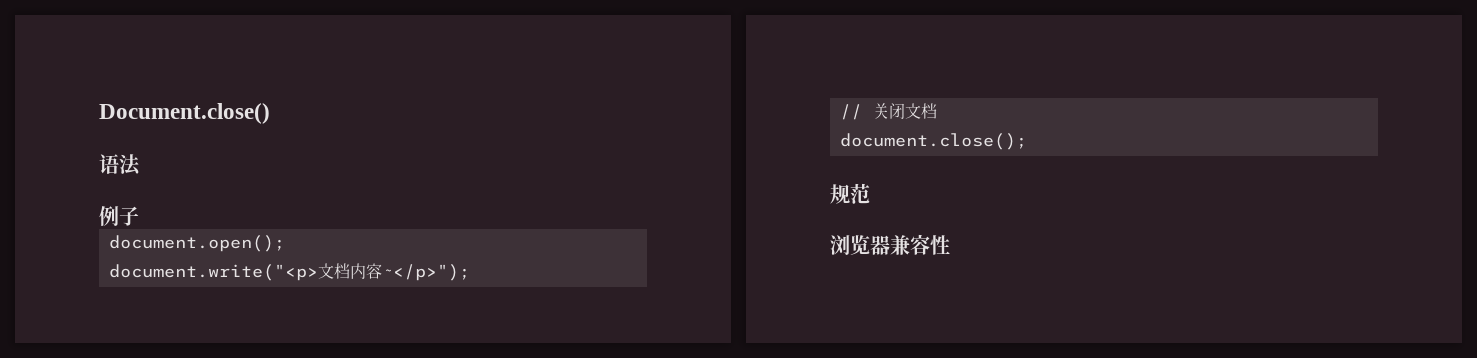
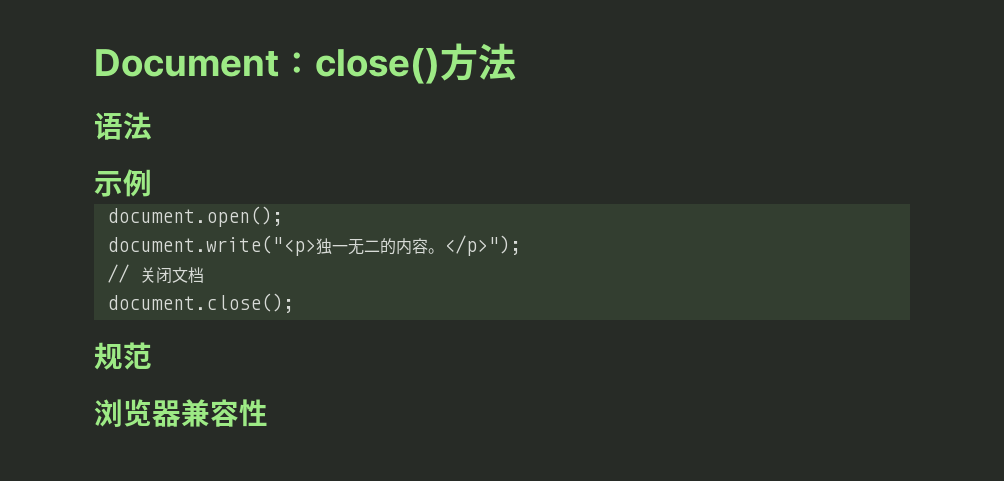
- Document.close()
+ Document：close()方法
- 例子
+ 示例
- document.write("<p>文档内容~</p>");
+ document.write("<p>独一无二的内容。</p>");

